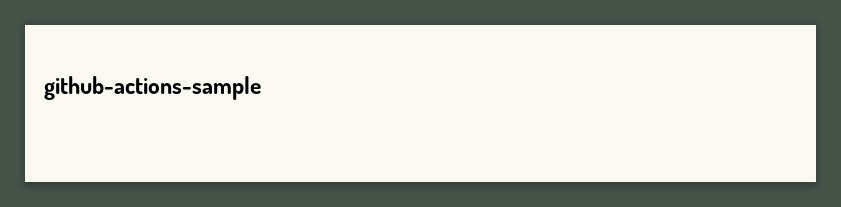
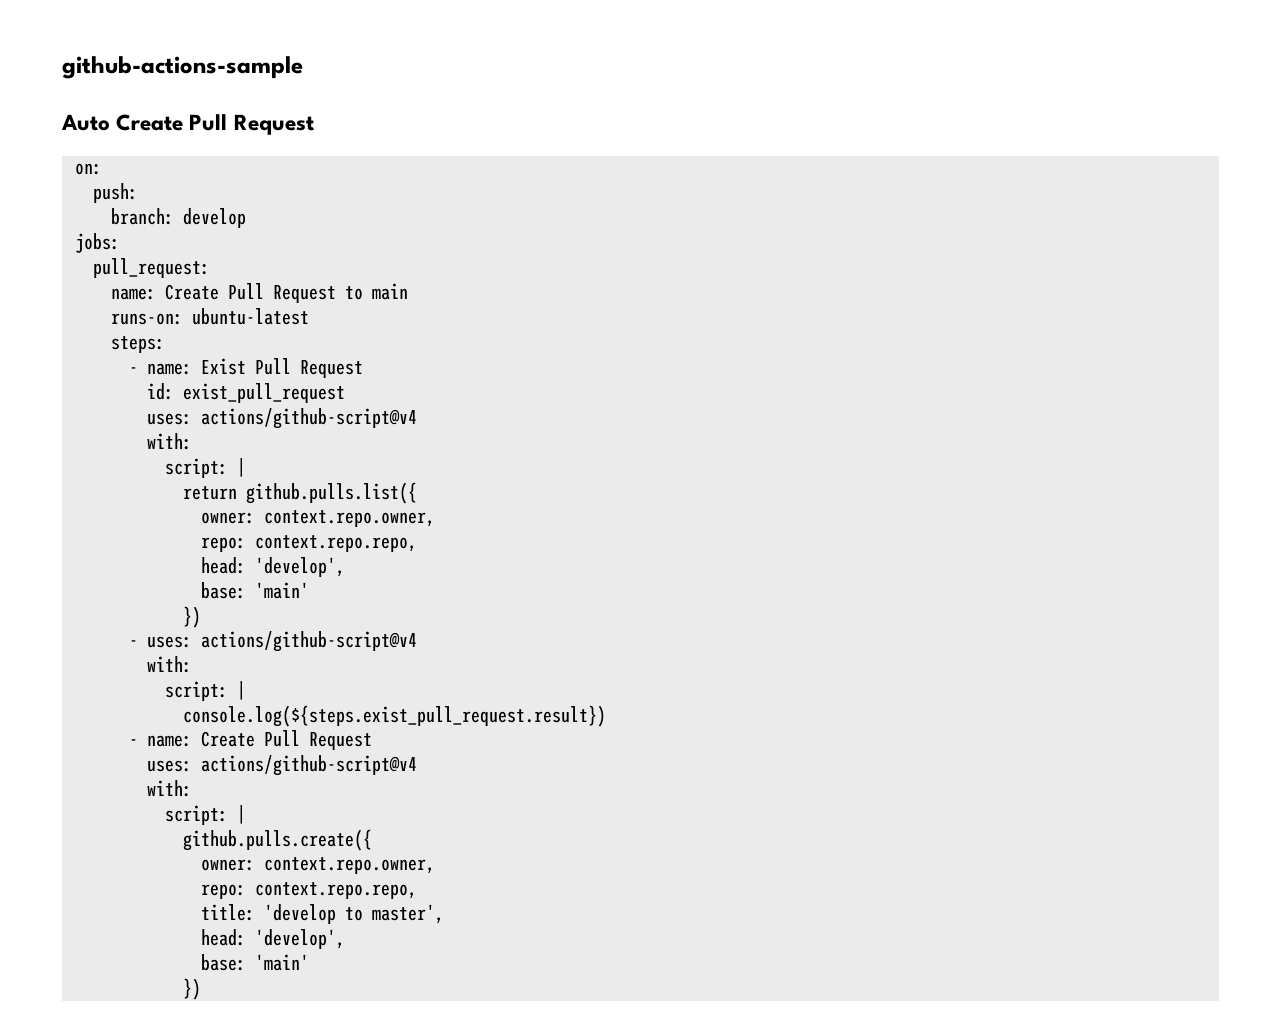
+ Auto Create Pull Request
+ on:
+ push:
+ branch: develop
+ jobs:
+ pull_request:
+ name: Create Pull Request to main
+ runs-on: ubuntu-latest
+ steps:
+ - name: Exist Pull Request
+ id: exist_pull_request
+ uses: actions/github-script@v4
+ with:
+ script: |
+ return github.pulls.list({
+ owner: context.repo.owner,
+ repo: context.repo.repo,
+ head: 'develop',
+ base: 'main'
+ })
+ - uses: actions/github-script@v4
+ with:
+ script: |
+ console.log(${steps.exist_pull_request.result})
+ - name: Create Pull Request
+ uses: actions/github-script@v4
+ with:
+ script: |
+ github.pulls.create({
+ owner: context.repo.owner,
+ repo: context.repo.repo,
+ title: 'develop to master',
+ head: 'develop',
+ base: 'main'
+ })

